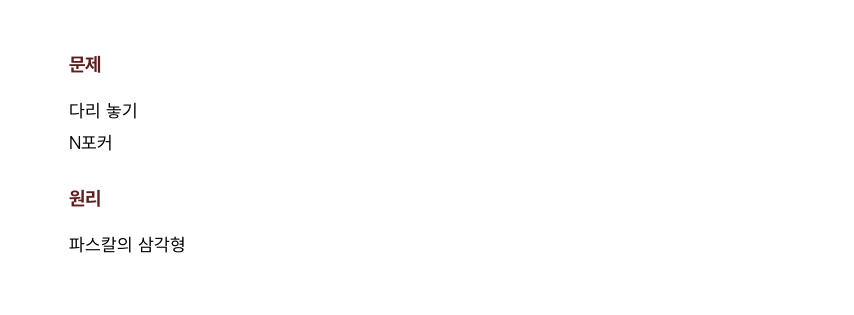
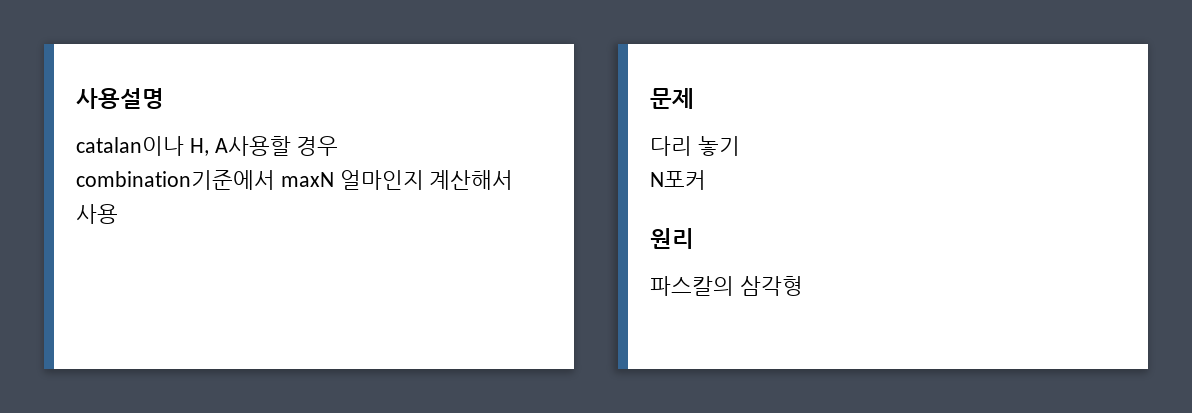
+ 사용설명
+ catalan이나 H, A사용할 경우 combination기준에서 maxN 얼마인지 계산해서 사용

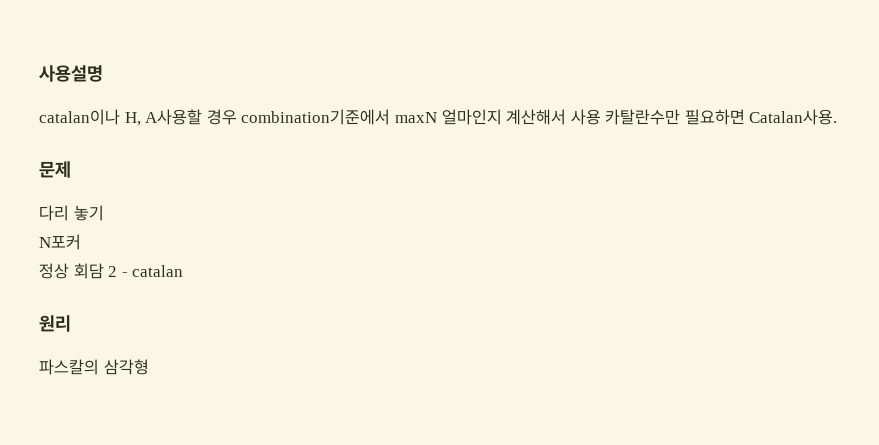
- catalan이나 H, A사용할 경우 combination기준에서 maxN 얼마인지 계산해서 사용
+ catalan이나 H, A사용할 경우 combination기준에서 maxN 얼마인지 계산해서 사용 카탈란수만 필요하면 Catalan사용.
+ 정상 회담 2 - catalan

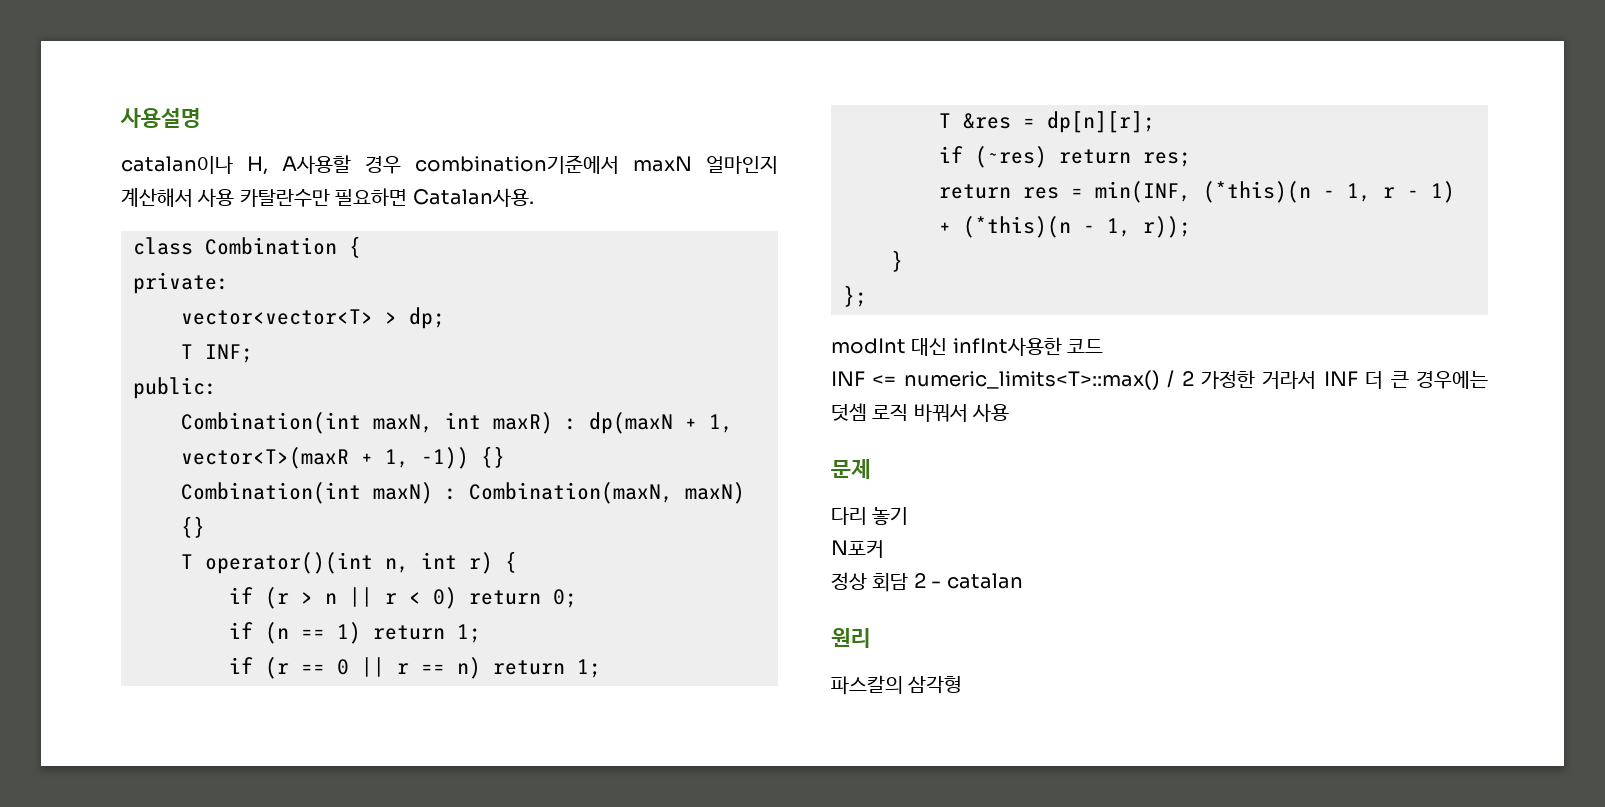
+ class Combination {
+ private:
+ vector<vector<T> > dp;
+ T INF;
+ public:
+ Combination(int maxN, int maxR) : dp(maxN + 1, vector<T>(maxR + 1, -1)) {}
+ Combination(int maxN) : Combination(maxN, maxN) {}
+ T operator()(int n, int r) {
+ if (r > n || r < 0) return 0;
+ if (n == 1) return 1;
+ if (r == 0 || r == n) return 1;
+ T &res = dp[n][r];
+ if (~res) return res;
+ return res = min(INF, (*this)(n - 1, r - 1) + (*this)(n - 1, r));
+ }
+ };
+ modInt 대신 infInt사용한 코드
+ INF <= numeric_limits<T>::max() / 2 가정한 거라서 INF 더 큰 경우에는 덧셈 로직 바꿔서 사용

